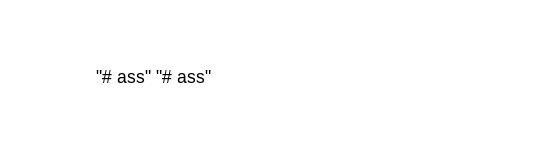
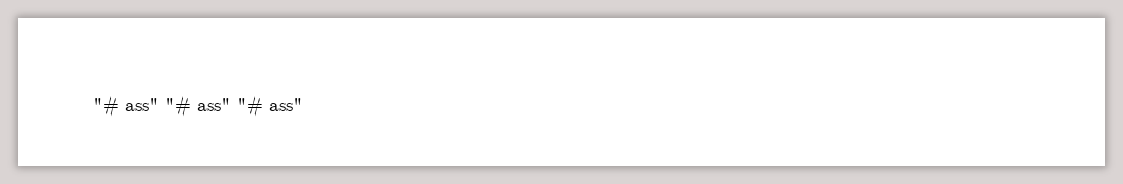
- "# ass" "# ass"
+ "# ass" "# ass" "# ass"

